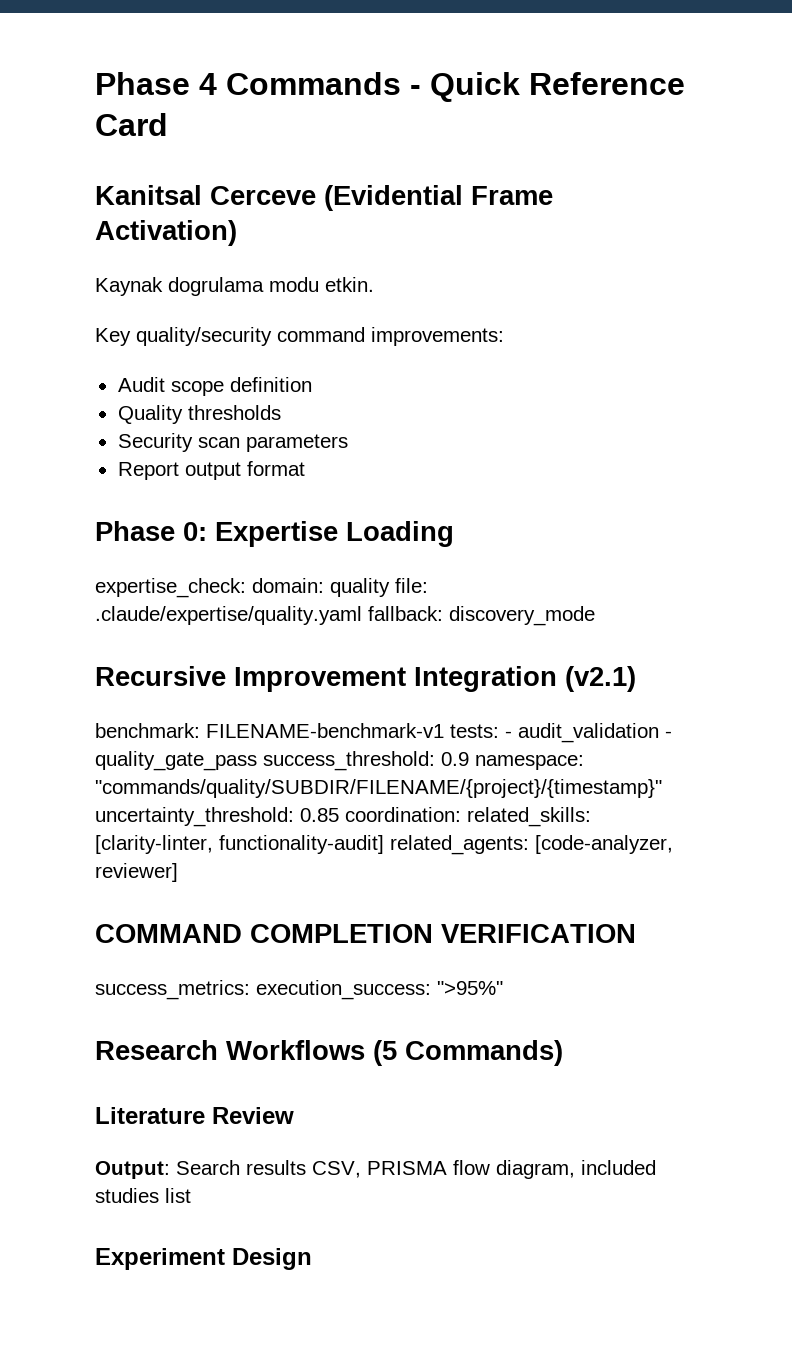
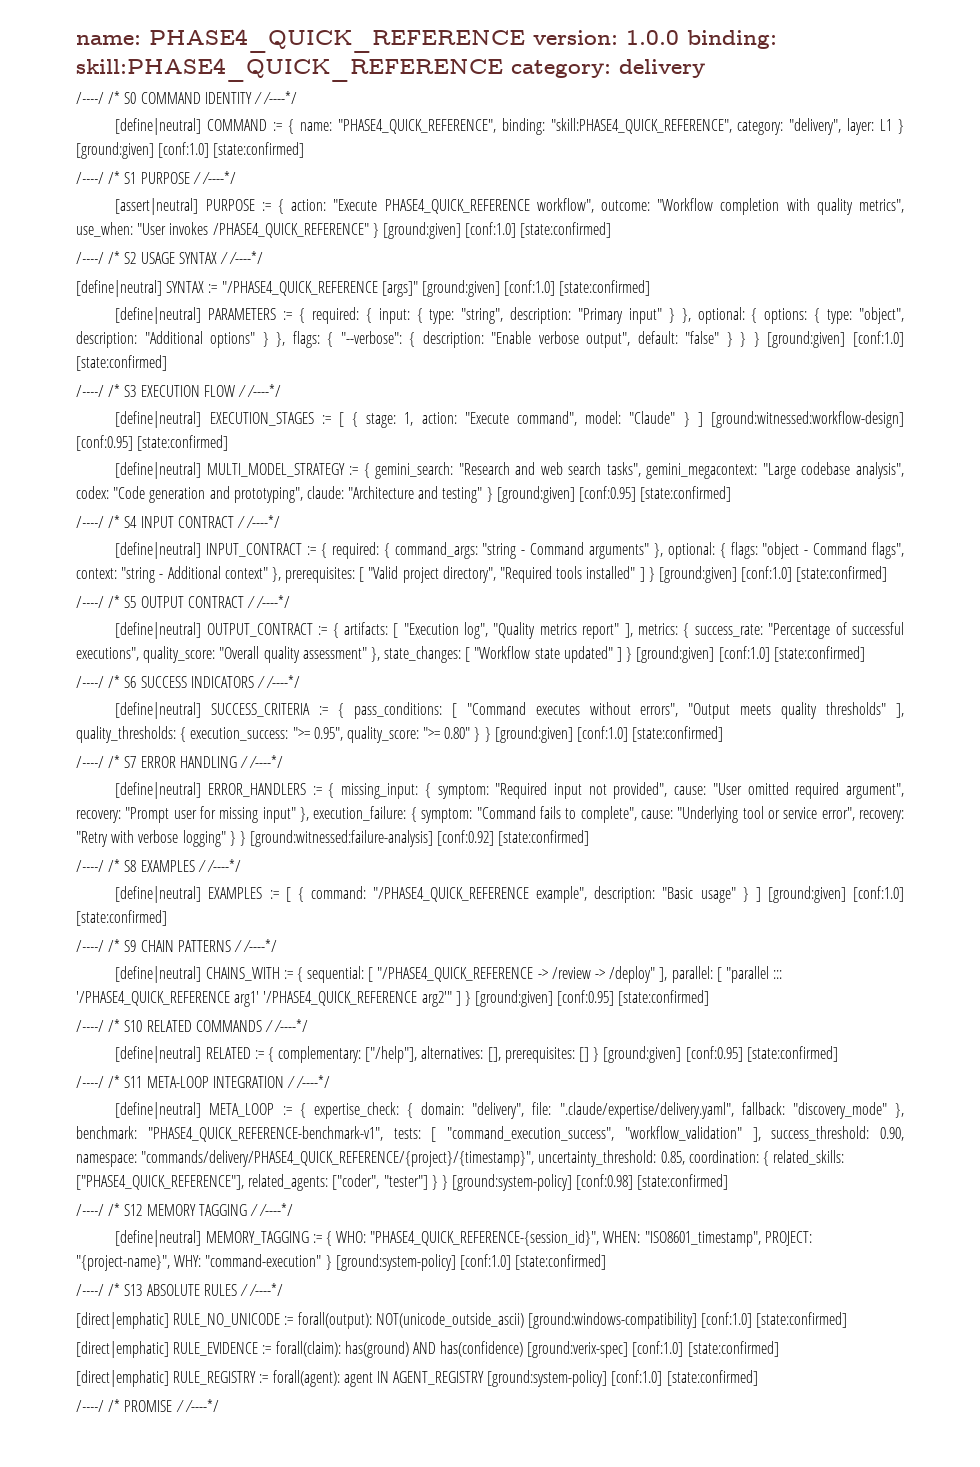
- Phase 4 Commands - Quick Reference Card
- Kanitsal Cerceve (Evidential Frame Activation)
- Kaynak dogrulama modu etkin.
- Key quality/security command improvements:
- Audit scope definition
- Quality thresholds
- Security scan parameters
- Report output format
- Phase 0: Expertise Loading
- expertise_check: domain: quality file: .claude/expertise/quality.yaml fallback: discovery_mode
- Recursive Improvement Integration (v2.1)
- benchmark: FILENAME-benchmark-v1 tests: - audit_validation - quality_gate_pass success_threshold: 0.9 namespace: "commands/quality/SUBDIR/FILENAME/{project}/{timestamp}" uncertainty_threshold: 0.85 coordination: related_skills: [clarity-linter, functionality-audit] related_agents: [code-analyzer, reviewer]
- COMMAND COMPLETION VERIFICATION
- success_metrics: execution_success: ">95%"
- Research Workflows (5 Commands)
- Literature Review
- Output: Search results CSV, PRISMA flow diagram, included studies list
- Experiment Design
+ name: PHASE4_QUICK_REFERENCE version: 1.0.0 binding: skill:PHASE4_QUICK_REFERENCE category: delivery
+ /----/ /* S0 COMMAND IDENTITY / /----*/
+ [define|neutral] COMMAND := { name: "PHASE4_QUICK_REFERENCE", binding: "skill:PHASE4_QUICK_REFERENCE", category: "delivery", layer: L1 } [ground:given] [conf:1.0] [state:confirmed]
+ /----/ /* S1 PURPOSE / /----*/
+ [assert|neutral] PURPOSE := { action: "Execute PHASE4_QUICK_REFERENCE workflow", outcome: "Workflow completion with quality metrics", use_when: "User invokes /PHASE4_QUICK_REFERENCE" } [ground:given] [conf:1.0] [state:confirmed]
+ /----/ /* S2 USAGE SYNTAX / /----*/
+ [define|neutral] SYNTAX := "/PHASE4_QUICK_REFERENCE [args]" [ground:given] [conf:1.0] [state:confirmed]
+ [define|neutral] PARAMETERS := { required: { input: { type: "string", description: "Primary input" } }, optional: { options: { type: "object", description: "Additional options" } }, flags: { "--verbose": { description: "Enable verbose output", default: "false" } } } [ground:given] [conf:1.0] [state:confirmed]
+ /----/ /* S3 EXECUTION FLOW / /----*/
+ [define|neutral] EXECUTION_STAGES := [ { stage: 1, action: "Execute command", model: "Claude" } ] [ground:witnessed:workflow-design] [conf:0.95] [state:confirmed]
+ [define|neutral] MULTI_MODEL_STRATEGY := { gemini_search: "Research and web search tasks", gemini_megacontext: "Large codebase analysis", codex: "Code generation and prototyping", claude: "Architecture and testing" } [ground:given] [conf:0.95] [state:confirmed]
+ /----/ /* S4 INPUT CONTRACT / /----*/
+ [define|neutral] INPUT_CONTRACT := { required: { command_args: "string - Command arguments" }, optional: { flags: "object - Command flags", context: "string - Additional context" }, prerequisites: [ "Valid project directory", "Required tools installed" ] } [ground:given] [conf:1.0] [state:confirmed]
+ /----/ /* S5 OUTPUT CONTRACT / /----*/
+ [define|neutral] OUTPUT_CONTRACT := { artifacts: [ "Execution log", "Quality metrics report" ], metrics: { success_rate: "Percentage of successful executions", quality_score: "Overall quality assessment" }, state_changes: [ "Workflow state updated" ] } [ground:given] [conf:1.0] [state:confirmed]
+ /----/ /* S6 SUCCESS INDICATORS / /----*/
+ [define|neutral] SUCCESS_CRITERIA := { pass_conditions: [ "Command executes without errors", "Output meets quality thresholds" ], quality_thresholds: { execution_success: ">= 0.95", quality_score: ">= 0.80" } } [ground:given] [conf:1.0] [state:confirmed]
+ /----/ /* S7 ERROR HANDLING / /----*/
+ [define|neutral] ERROR_HANDLERS := { missing_input: { symptom: "Required input not provided", cause: "User omitted required argument", recovery: "Prompt user for missing input" }, execution_failure: { symptom: "Command fails to complete", cause: "Underlying tool or service error", recovery: "Retry with verbose logging" } } [ground:witnessed:failure-analysis] [conf:0.92] [state:confirmed]
+ /----/ /* S8 EXAMPLES / /----*/
+ [define|neutral] EXAMPLES := [ { command: "/PHASE4_QUICK_REFERENCE example", description: "Basic usage" } ] [ground:given] [conf:1.0] [state:confirmed]
+ /----/ /* S9 CHAIN PATTERNS / /----*/
+ [define|neutral] CHAINS_WITH := { sequential: [ "/PHASE4_QUICK_REFERENCE -> /review -> /deploy" ], parallel: [ "parallel ::: '/PHASE4_QUICK_REFERENCE arg1' '/PHASE4_QUICK_REFERENCE arg2'" ] } [ground:given] [conf:0.95] [state:confirmed]
+ /----/ /* S10 RELATED COMMANDS / /----*/
+ [define|neutral] RELATED := { complementary: ["/help"], alternatives: [], prerequisites: [] } [ground:given] [conf:0.95] [state:confirmed]
+ /----/ /* S11 META-LOOP INTEGRATION / /----*/
+ [define|neutral] META_LOOP := { expertise_check: { domain: "delivery", file: ".claude/expertise/delivery.yaml", fallback: "discovery_mode" }, benchmark: "PHASE4_QUICK_REFERENCE-benchmark-v1", tests: [ "command_execution_success", "workflow_validation" ], success_threshold: 0.90, namespace: "commands/delivery/PHASE4_QUICK_REFERENCE/{project}/{timestamp}", uncertainty_threshold: 0.85, coordination: { related_skills: ["PHASE4_QUICK_REFERENCE"], related_agents: ["coder", "tester"] } } [ground:system-policy] [conf:0.98] [state:confirmed]
+ /----/ /* S12 MEMORY TAGGING / /----*/
+ [define|neutral] MEMORY_TAGGING := { WHO: "PHASE4_QUICK_REFERENCE-{session_id}", WHEN: "ISO8601_timestamp", PROJECT: "{project-name}", WHY: "command-execution" } [ground:system-policy] [conf:1.0] [state:confirmed]
+ /----/ /* S13 ABSOLUTE RULES / /----*/
+ [direct|emphatic] RULE_NO_UNICODE := forall(output): NOT(unicode_outside_ascii) [ground:windows-compatibility] [conf:1.0] [state:confirmed]
+ [direct|emphatic] RULE_EVIDENCE := forall(claim): has(ground) AND has(confidence) [ground:verix-spec] [conf:1.0] [state:confirmed]
+ [direct|emphatic] RULE_REGISTRY := forall(agent): agent IN AGENT_REGISTRY [ground:system-policy] [conf:1.0] [state:confirmed]
+ /----/ /* PROMISE / /----*/

